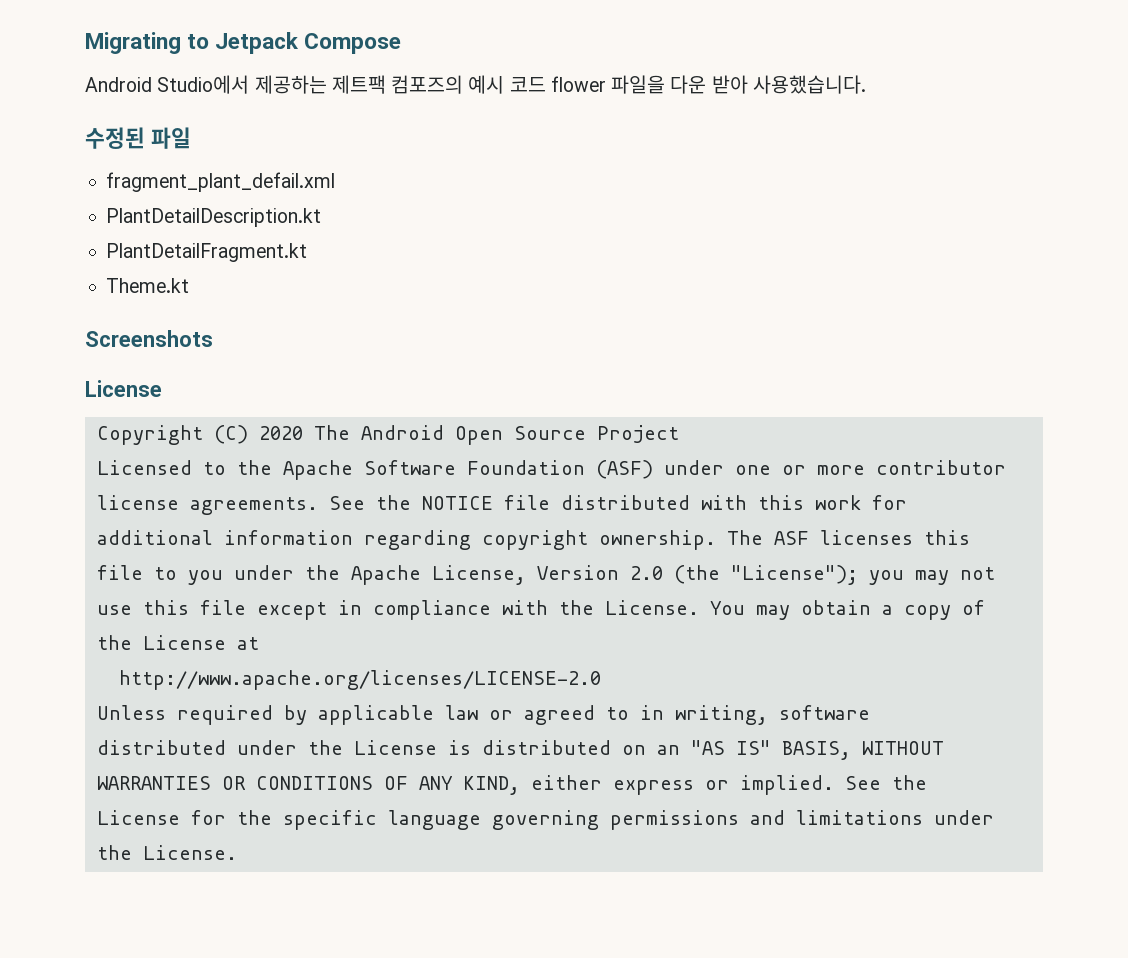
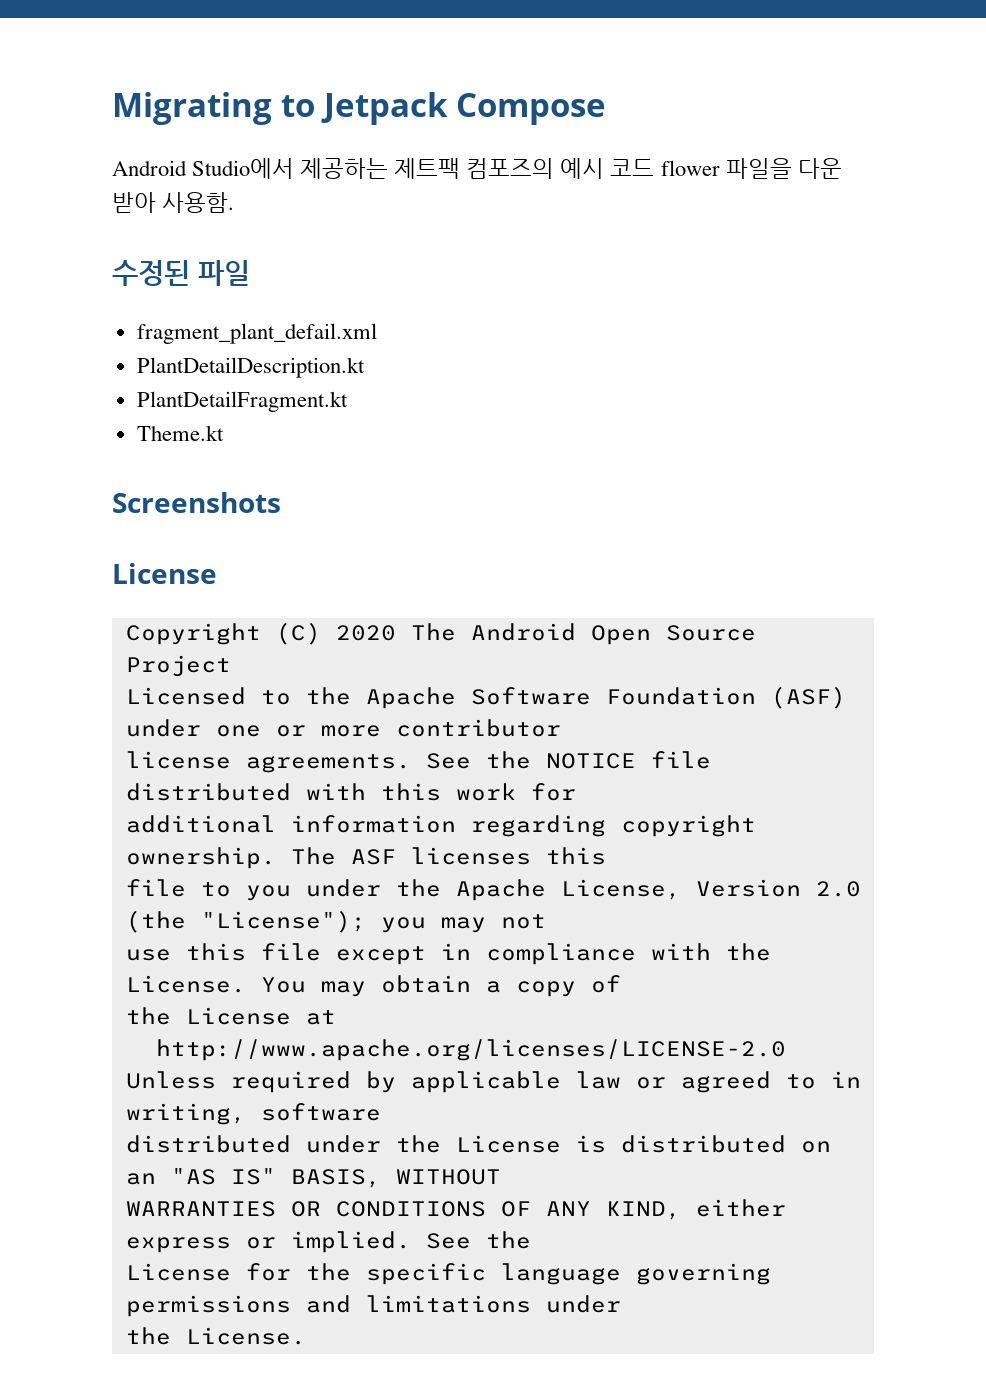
- Android Studio에서 제공하는 제트팩 컴포즈의 예시 코드 flower 파일을 다운 받아 사용했습니다.
+ Android Studio에서 제공하는 제트팩 컴포즈의 예시 코드 flower 파일을 다운 받아 사용함.

